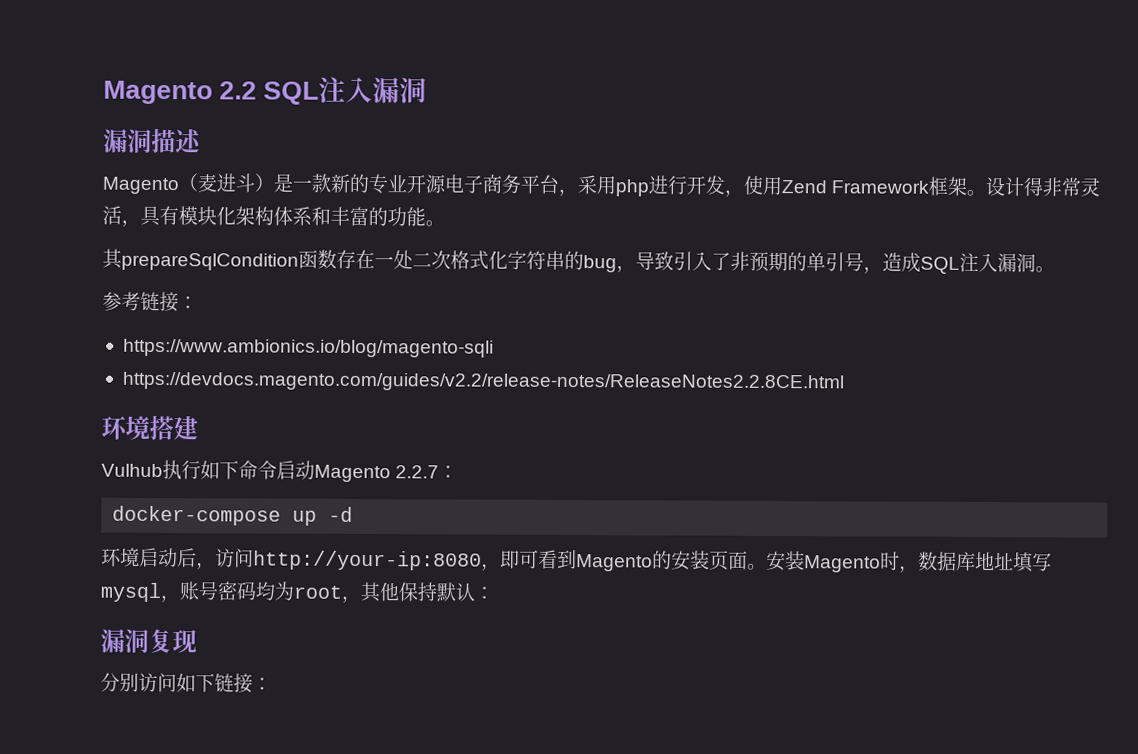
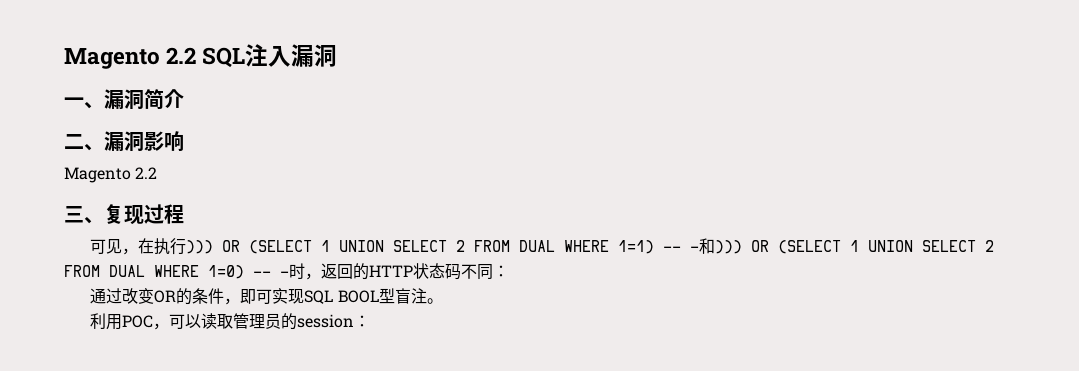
- 漏洞描述
- Magento（麦进斗）是一款新的专业开源电子商务平台，采用php进行开发，使用Zend Framework框架。设计得非常灵活，具有模块化架构体系和丰富的功能。
- 其prepareSqlCondition函数存在一处二次格式化字符串的bug，导致引入了非预期的单引号，造成SQL注入漏洞。
- 参考链接：
- https://www.ambionics.io/blog/magento-sqli
- https://devdocs.magento.com/guides/v2.2/release-notes/ReleaseNotes2.2.8CE.html
- 环境搭建
- Vulhub执行如下命令启动Magento 2.2.7：
- docker-compose up -d
- 环境启动后，访问http://your-ip:8080，即可看到Magento的安装页面。安装Magento时，数据库地址填写mysql，账号密码均为root，其他保持默认：
- 漏洞复现
- 分别访问如下链接：
+ 一、漏洞简介
+ 二、漏洞影响
+ Magento 2.2
+ 三、复现过程
+ 可见，在执行))) OR (SELECT 1 UNION SELECT 2 FROM DUAL WHERE 1=1) -- -和))) OR (SELECT 1 UNION SELECT 2 FROM DUAL WHERE 1=0) -- -时，返回的HTTP状态码不同：
+ 通过改变OR的条件，即可实现SQL BOOL型盲注。
+ 利用POC，可以读取管理员的session：

